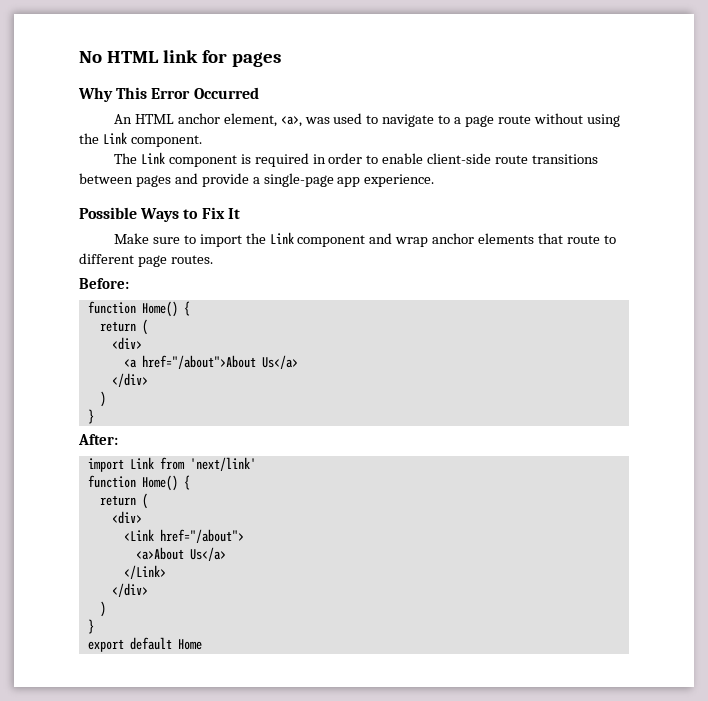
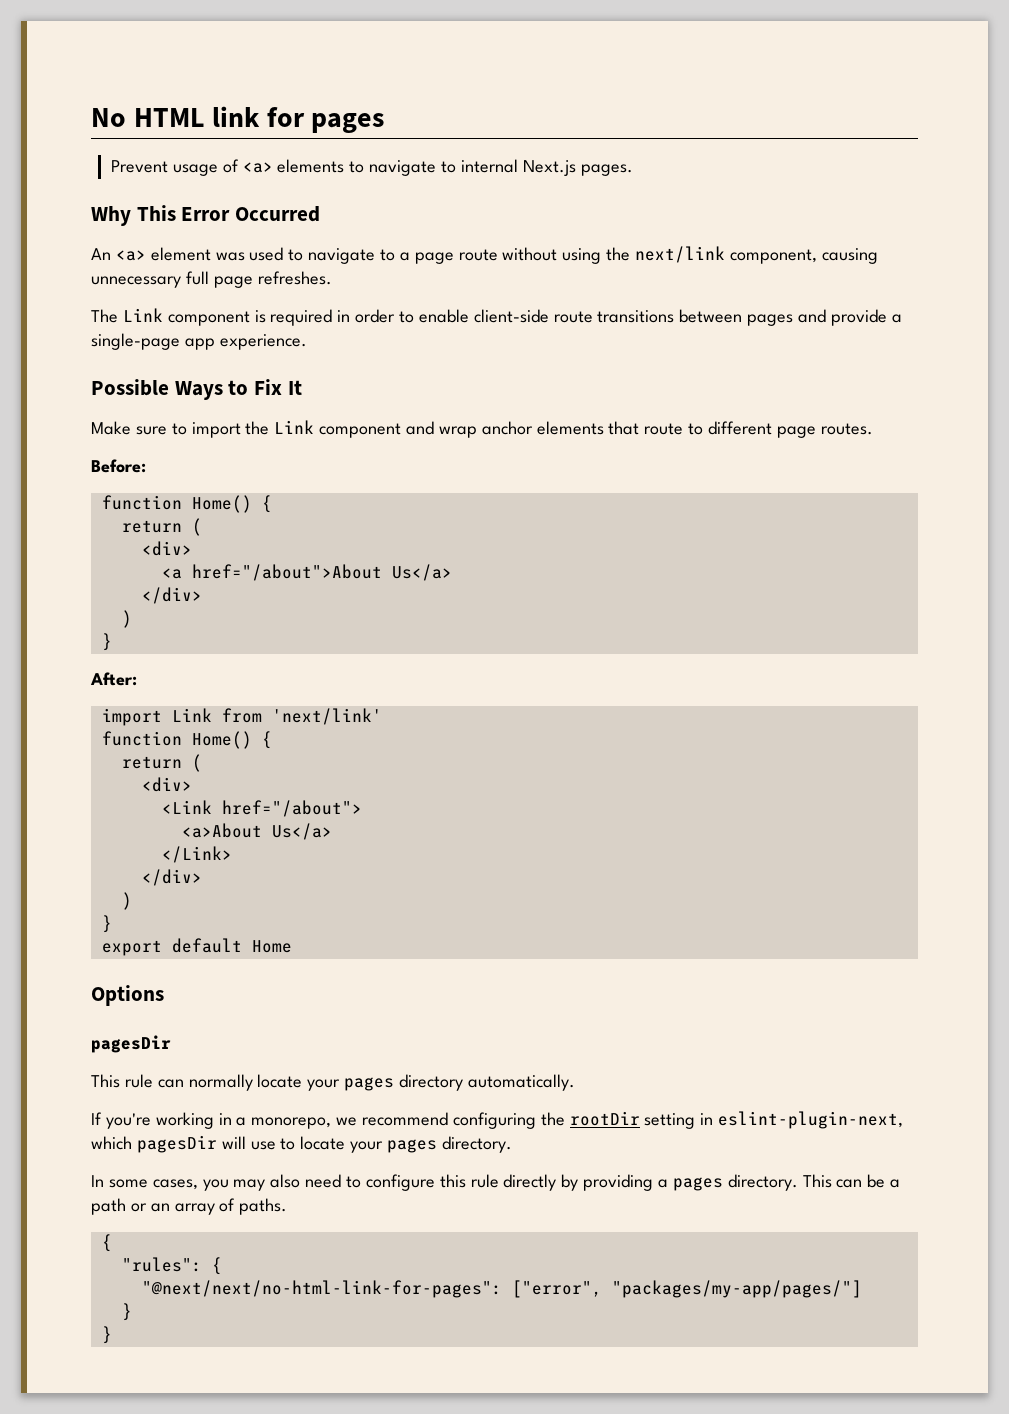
+ Prevent usage of <a> elements to navigate to internal Next.js pages.
- An HTML anchor element, <a>, was used to navigate to a page route without using the Link component.
+ An <a> element was used to navigate to a page route without using the next/link component, causing unnecessary full page refreshes.
+ Options
+ pagesDir
+ This rule can normally locate your pages directory automatically.
+ If you're working in a monorepo, we recommend configuring the rootDir setting in eslint-plugin-next, which pagesDir will use to locate your pages directory.
+ In some cases, you may also need to configure this rule directly by providing a pages directory. This can be a path or an array of paths.
+ {
+ "rules": {
+ "@next/next/no-html-link-for-pages": ["error", "packages/my-app/pages/"]
+ }
+ }

